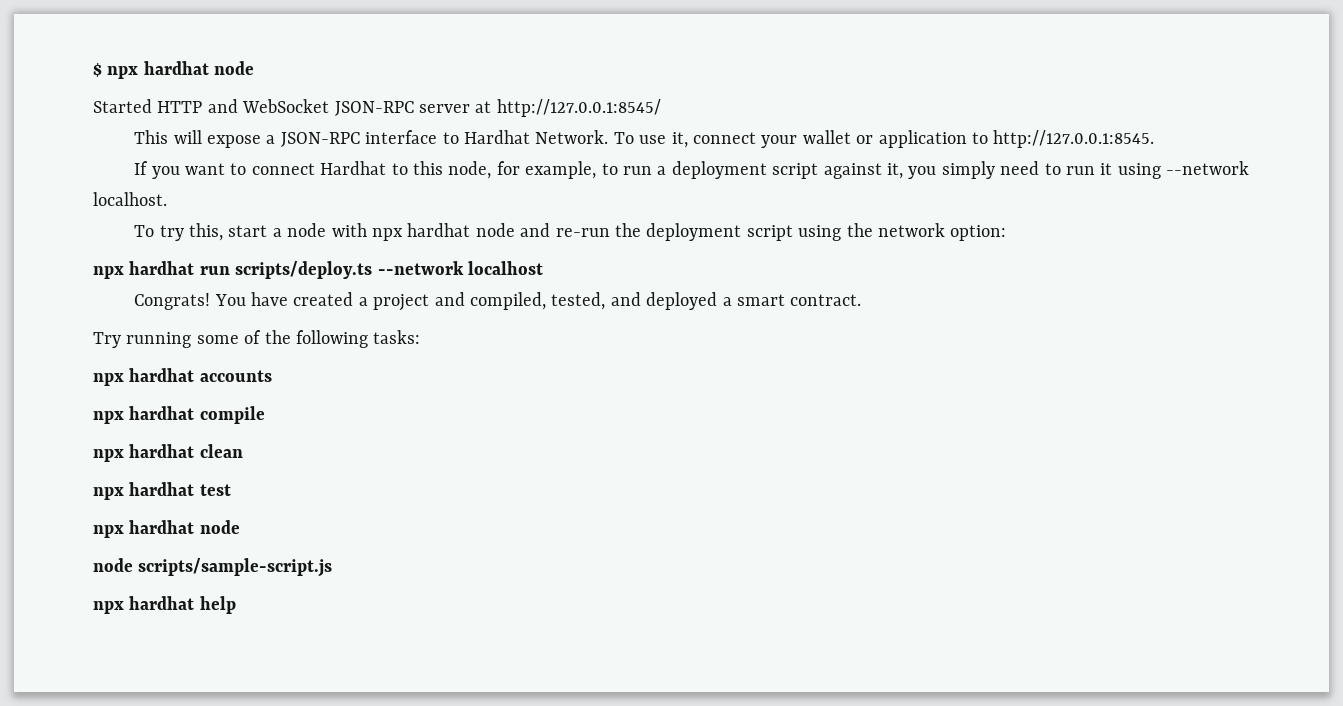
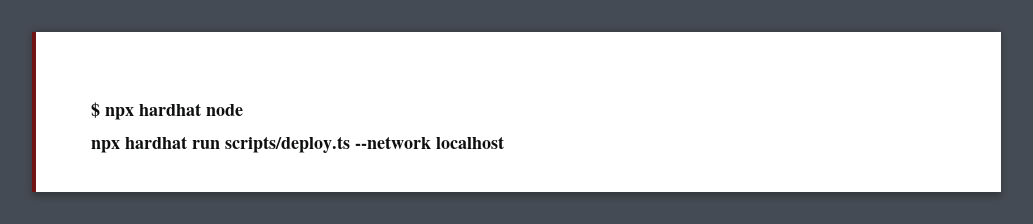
- Started HTTP and WebSocket JSON-RPC server at http://127.0.0.1:8545/
- This will expose a JSON-RPC interface to Hardhat Network. To use it, connect your wallet or application to http://127.0.0.1:8545.
- If you want to connect Hardhat to this node, for example, to run a deployment script against it, you simply need to run it using --network localhost.
- To try this, start a node with npx hardhat node and re-run the deployment script using the network option:
- Congrats! You have created a project and compiled, tested, and deployed a smart contract.
- Try running some of the following tasks:
- npx hardhat accounts
- npx hardhat compile
- npx hardhat clean
- npx hardhat test
- npx hardhat node
- node scripts/sample-script.js
- npx hardhat help

